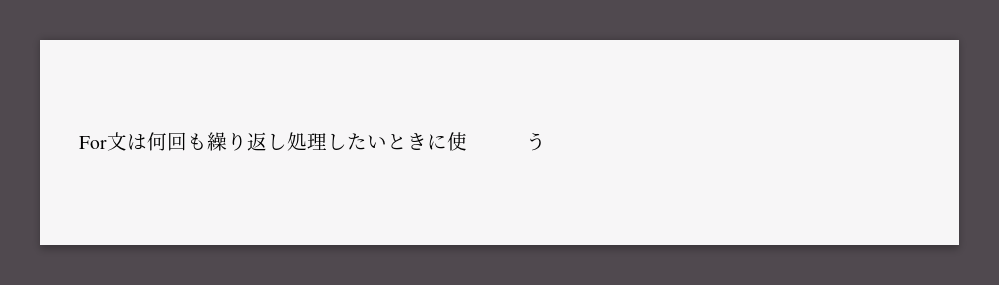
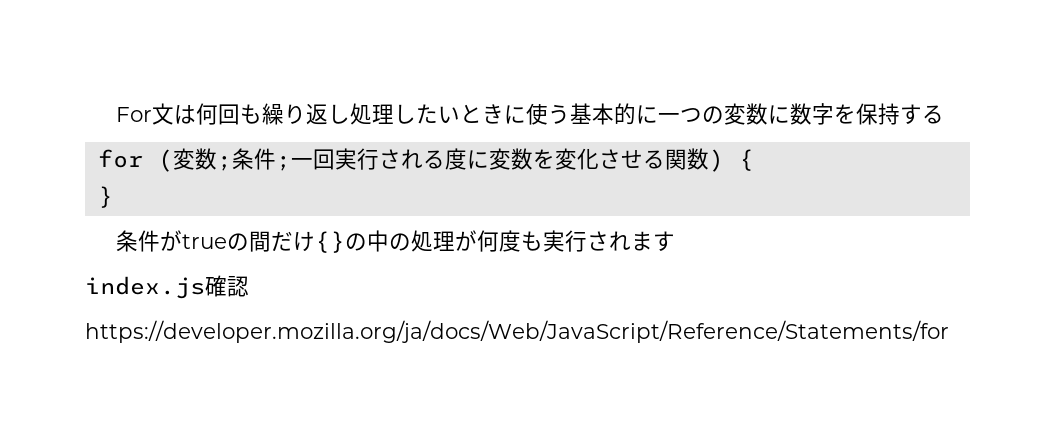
- For文は何回も繰り返し処理したいときに使う
+ For文は何回も繰り返し処理したいときに使う基本的に一つの変数に数字を保持する
+ for (変数;条件;一回実行される度に変数を変化させる関数) {
+ }
+ 条件がtrueの間だけ{}の中の処理が何度も実行されます
+ index.js確認
+ https://developer.mozilla.org/ja/docs/Web/JavaScript/Reference/Statements/for

